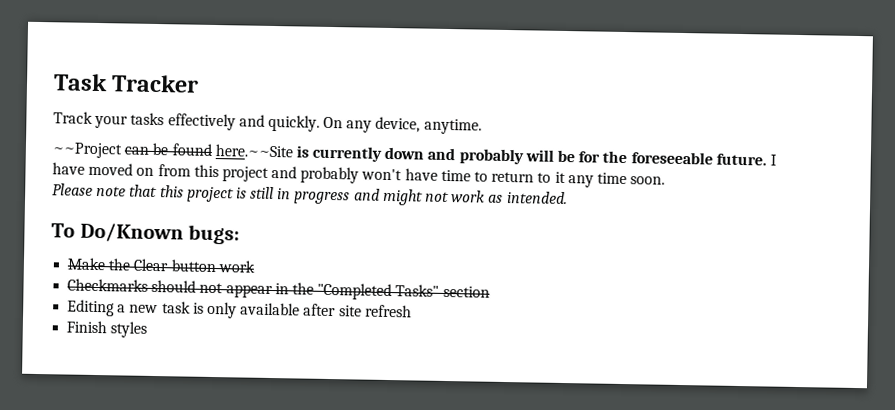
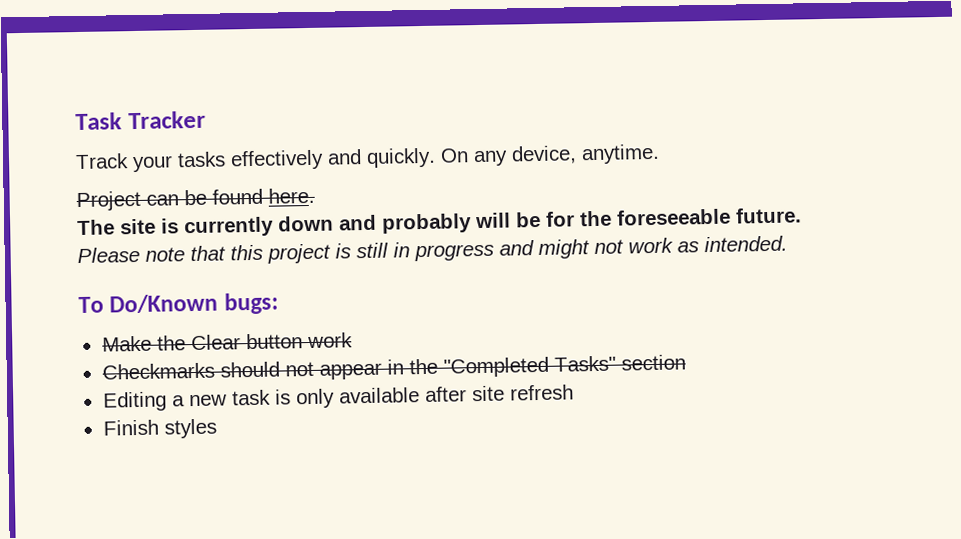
- ~~Project can be found here.~~Site is currently down and probably will be for the foreseeable future. I have moved on from this project and probably won't have time to return to it any time soon.
+ Project can be found here.
+ The site is currently down and probably will be for the foreseeable future.

